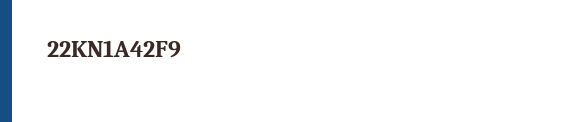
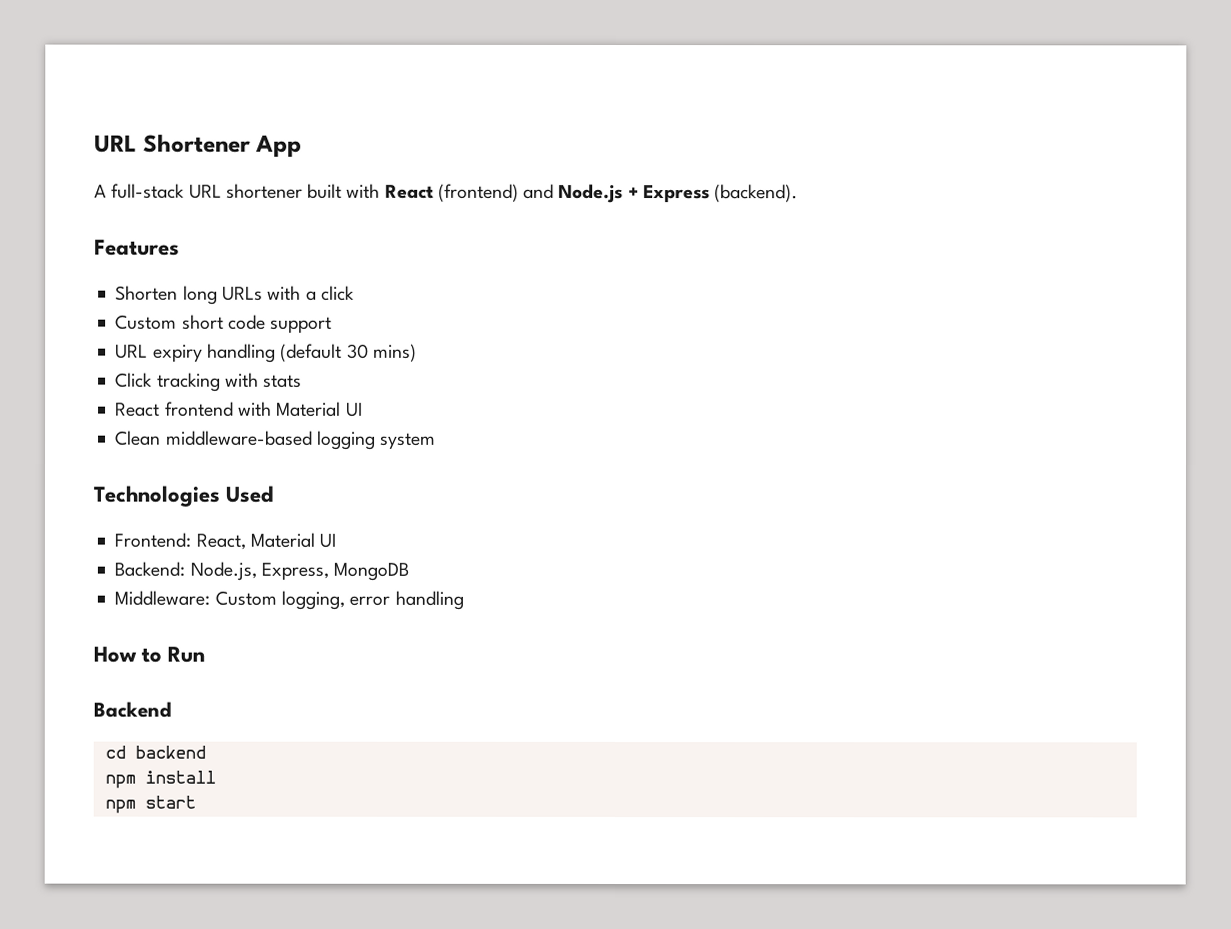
- 22KN1A42F9
+ URL Shortener App
+ A full-stack URL shortener built with React (frontend) and Node.js + Express (backend).
+ Features
+ Shorten long URLs with a click
+ Custom short code support
+ URL expiry handling (default 30 mins)
+ Click tracking with stats
+ React frontend with Material UI
+ Clean middleware-based logging system
+ Technologies Used
+ Frontend: React, Material UI
+ Backend: Node.js, Express, MongoDB
+ Middleware: Custom logging, error handling
+ How to Run
+ Backend
+ cd backend
+ npm install
+ npm start

